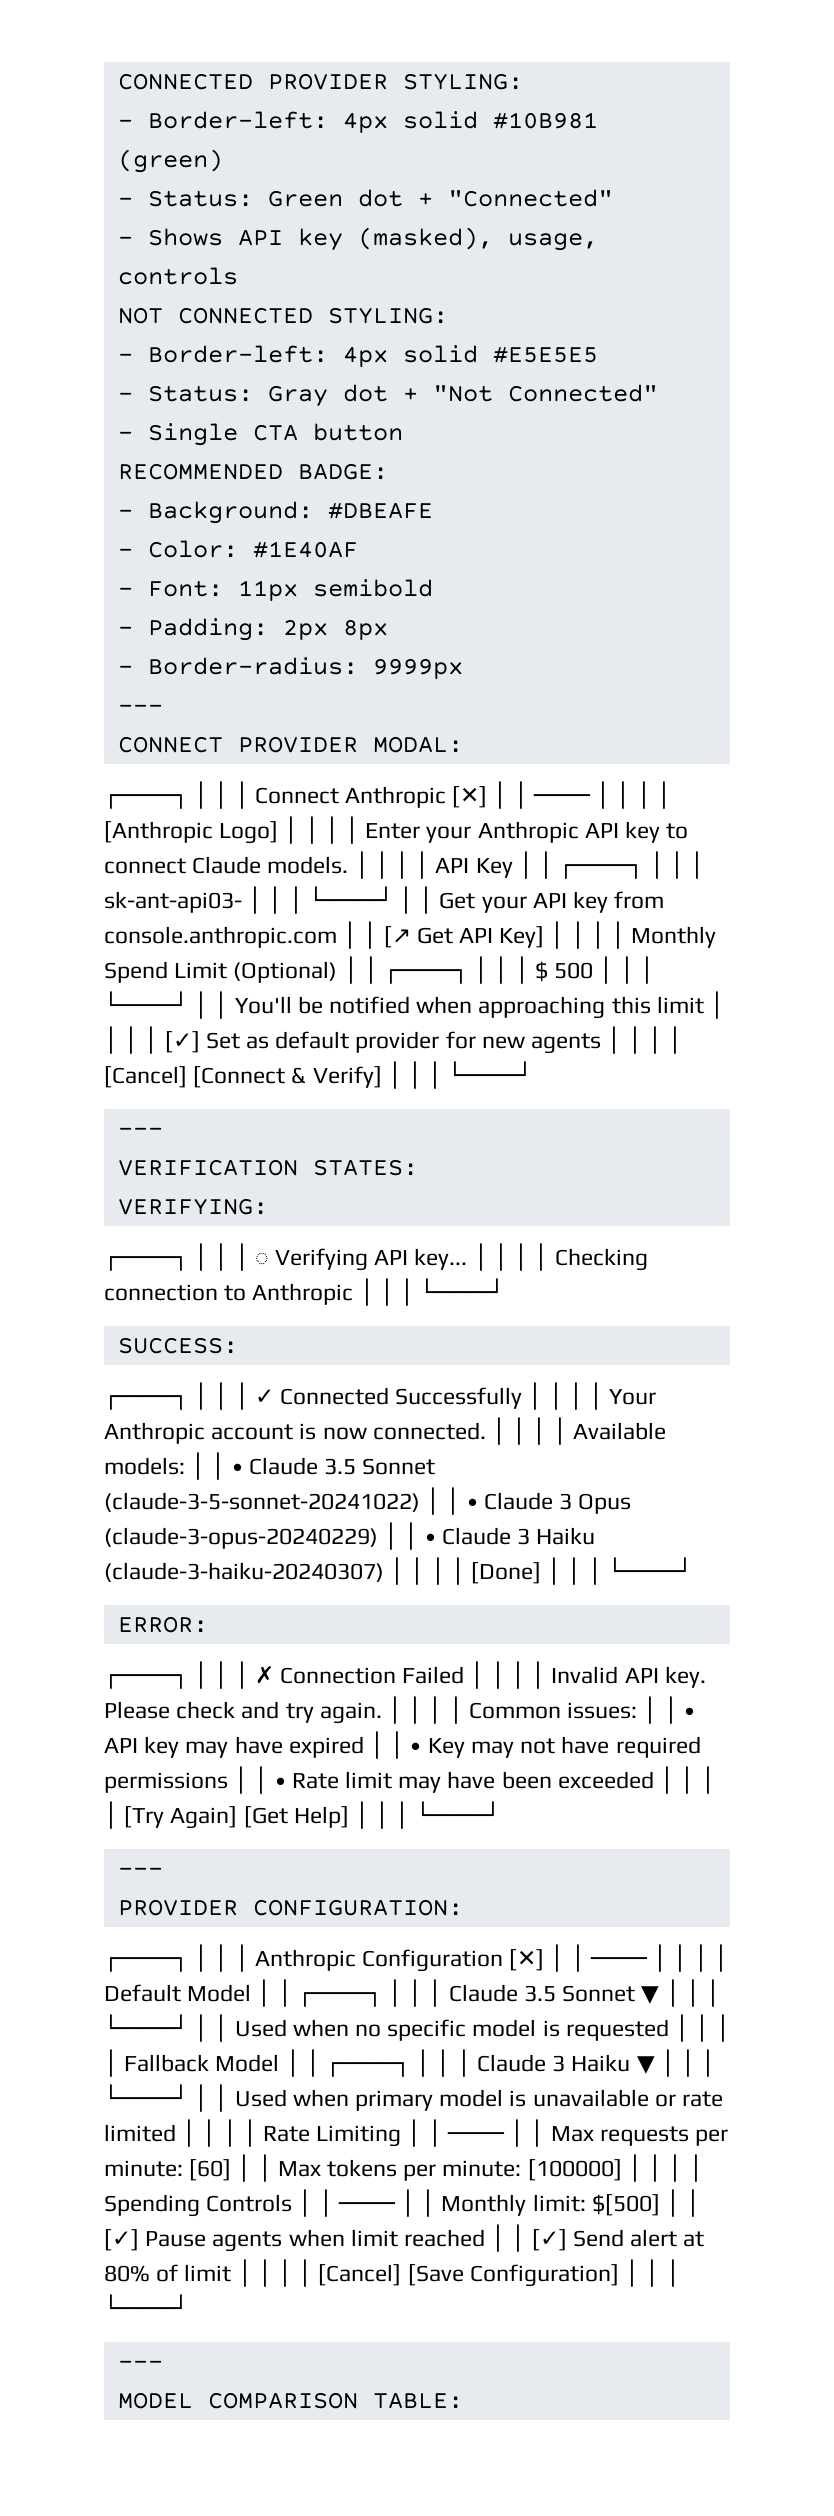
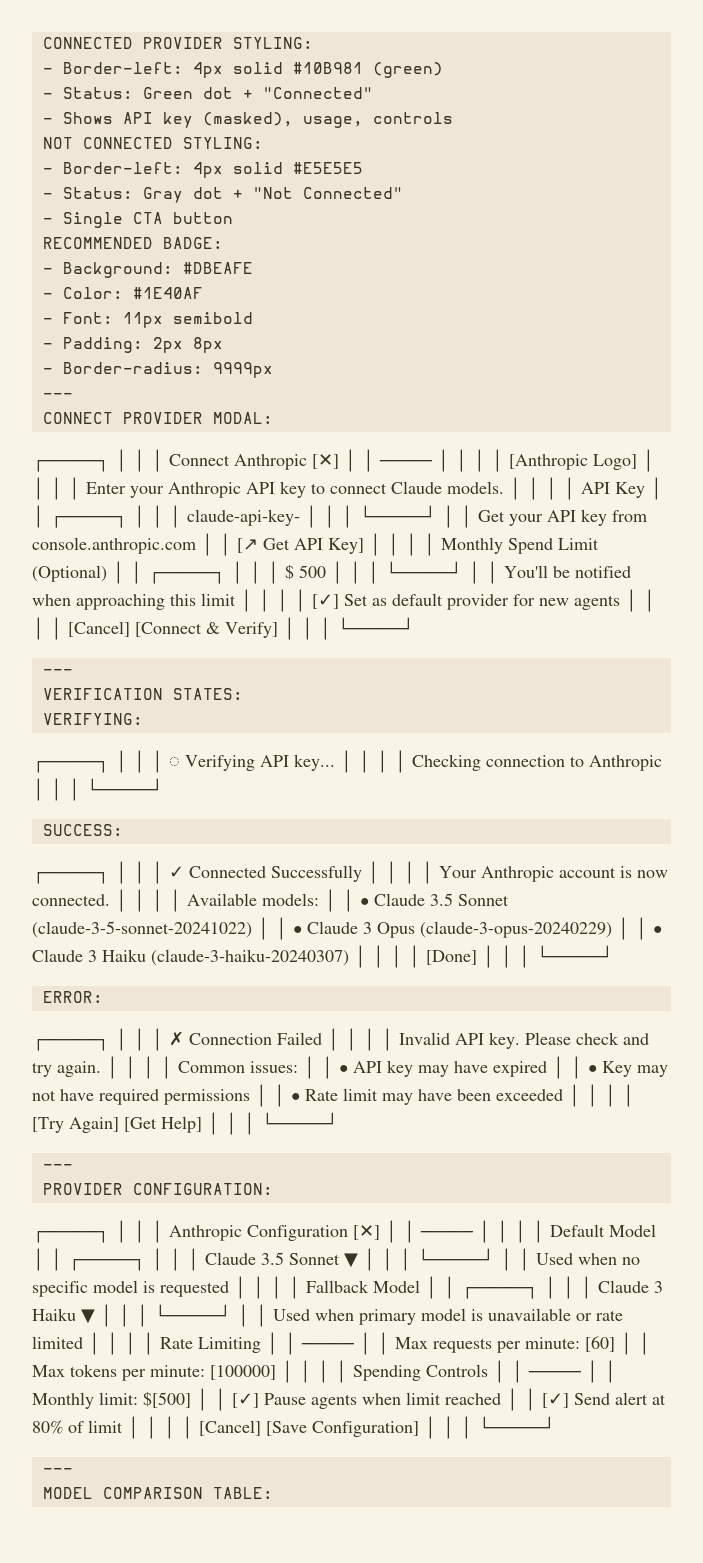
- │ │ │ │ API Key │ │ ┌────┐ │ │ │ sk-ant-api03- │ │ │ └────┘ │ │ Get your API key from console.anthropic.com │ │ [↗ Get API Key] │ │ │ │ Monthly Spend Limit (Optional) │ │ ┌────┐ │ │ │ $ 500 │ │ │ └────┘ │ │ You'll be notified when approaching this limit │ │ │ │ [✓] Set as default provider for new agents │ │ │ │ [Cancel] [Connect & Verify] │ │ │ └────┘
+ │ │ │ │ API Key │ │ ┌────┐ │ │ │ claude-api-key- │ │ │ └────┘ │ │ Get your API key from console.anthropic.com │ │ [↗ Get API Key] │ │ │ │ Monthly Spend Limit (Optional) │ │ ┌────┐ │ │ │ $ 500 │ │ │ └────┘ │ │ You'll be notified when approaching this limit │ │ │ │ [✓] Set as default provider for new agents │ │ │ │ [Cancel] [Connect & Verify] │ │ │ └────┘

